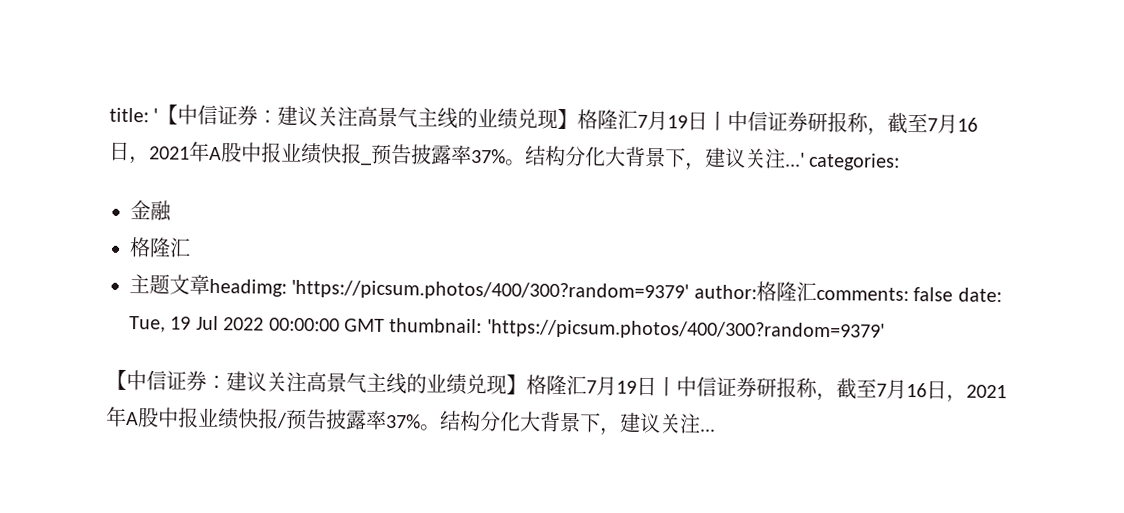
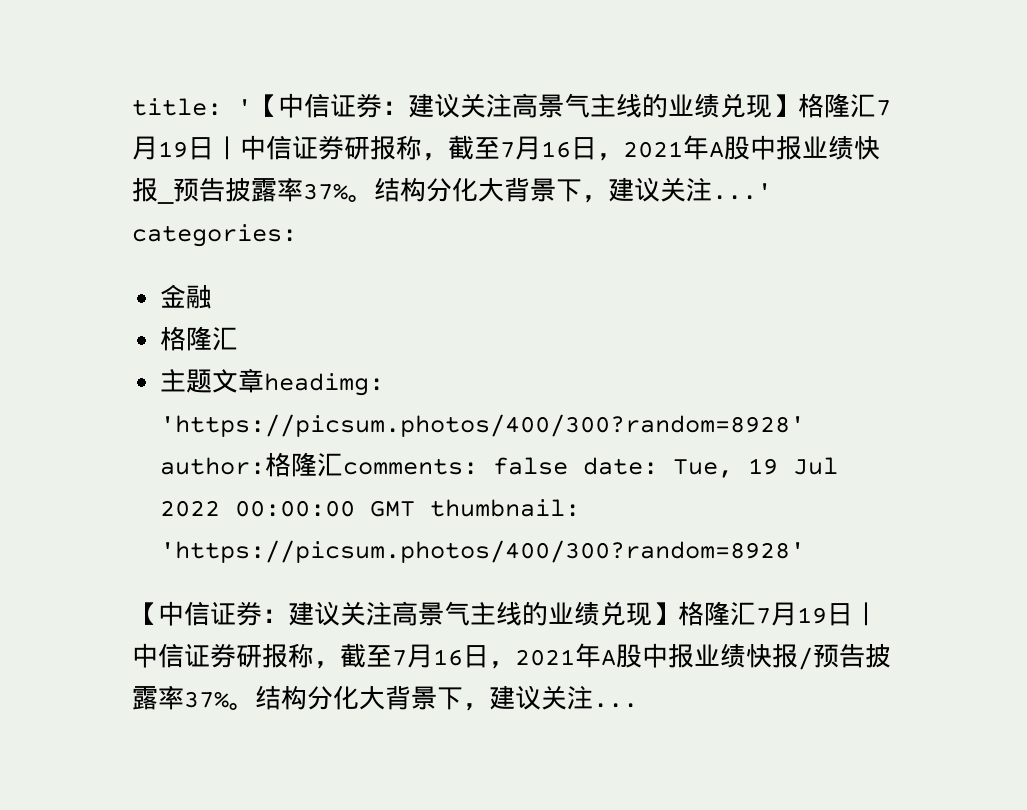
- 主题文章headimg: 'https://picsum.photos/400/300?random=9379' author:格隆汇comments: false date: Tue, 19 Jul 2022 00:00:00 GMT thumbnail: 'https://picsum.photos/400/300?random=9379'
+ 主题文章headimg: 'https://picsum.photos/400/300?random=8928' author:格隆汇comments: false date: Tue, 19 Jul 2022 00:00:00 GMT thumbnail: 'https://picsum.photos/400/300?random=8928'

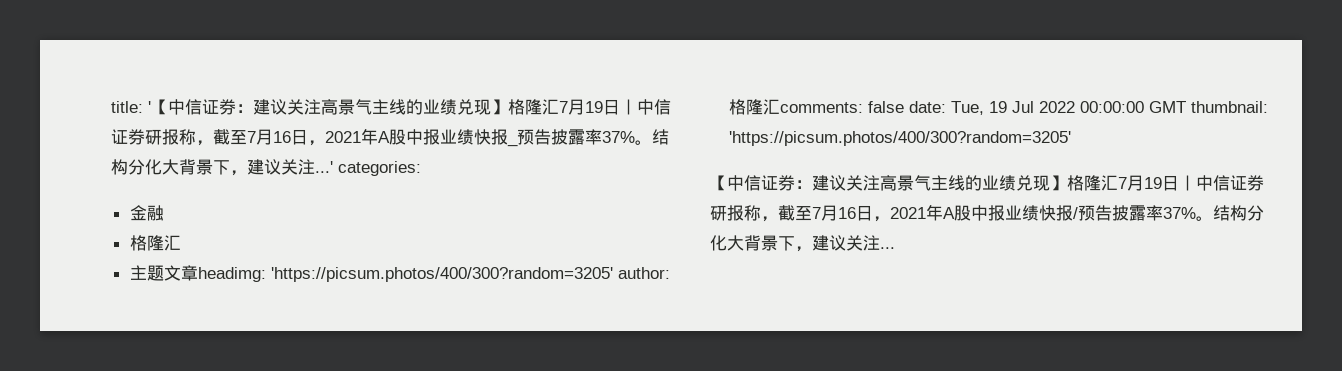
- 主题文章headimg: 'https://picsum.photos/400/300?random=8928' author:格隆汇comments: false date: Tue, 19 Jul 2022 00:00:00 GMT thumbnail: 'https://picsum.photos/400/300?random=8928'
+ 主题文章headimg: 'https://picsum.photos/400/300?random=3205' author:格隆汇comments: false date: Tue, 19 Jul 2022 00:00:00 GMT thumbnail: 'https://picsum.photos/400/300?random=3205'

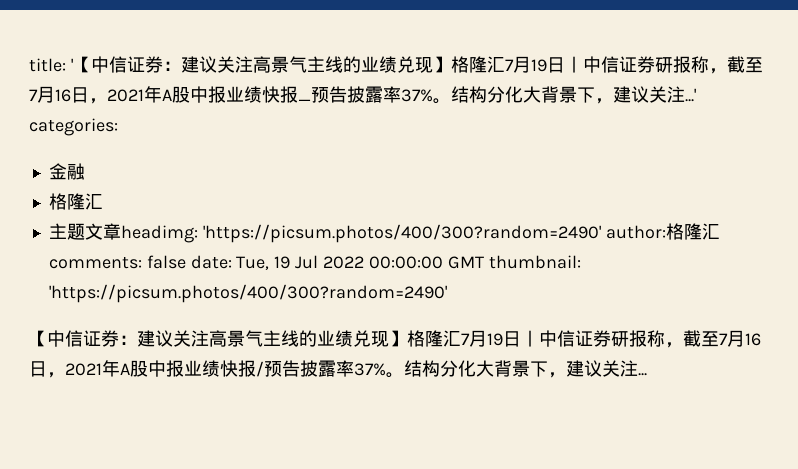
- 主题文章headimg: 'https://picsum.photos/400/300?random=3205' author:格隆汇comments: false date: Tue, 19 Jul 2022 00:00:00 GMT thumbnail: 'https://picsum.photos/400/300?random=3205'
+ 主题文章headimg: 'https://picsum.photos/400/300?random=2490' author:格隆汇comments: false date: Tue, 19 Jul 2022 00:00:00 GMT thumbnail: 'https://picsum.photos/400/300?random=2490'

